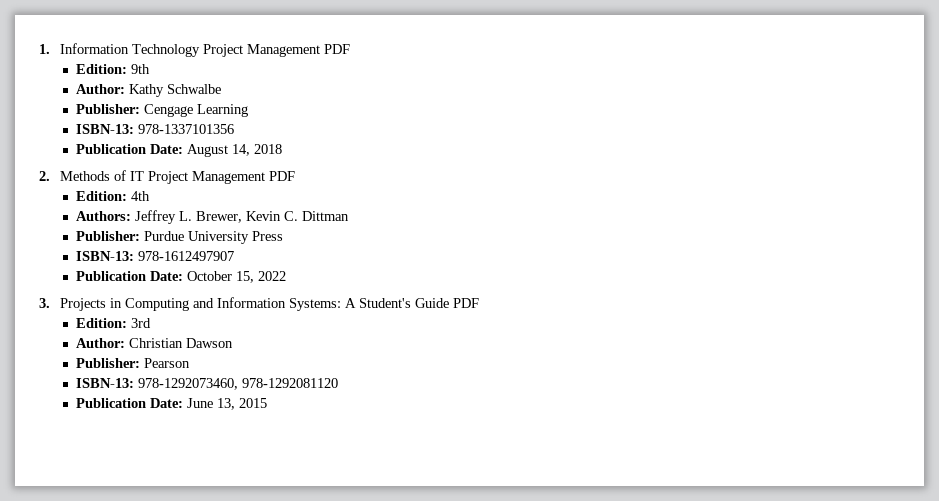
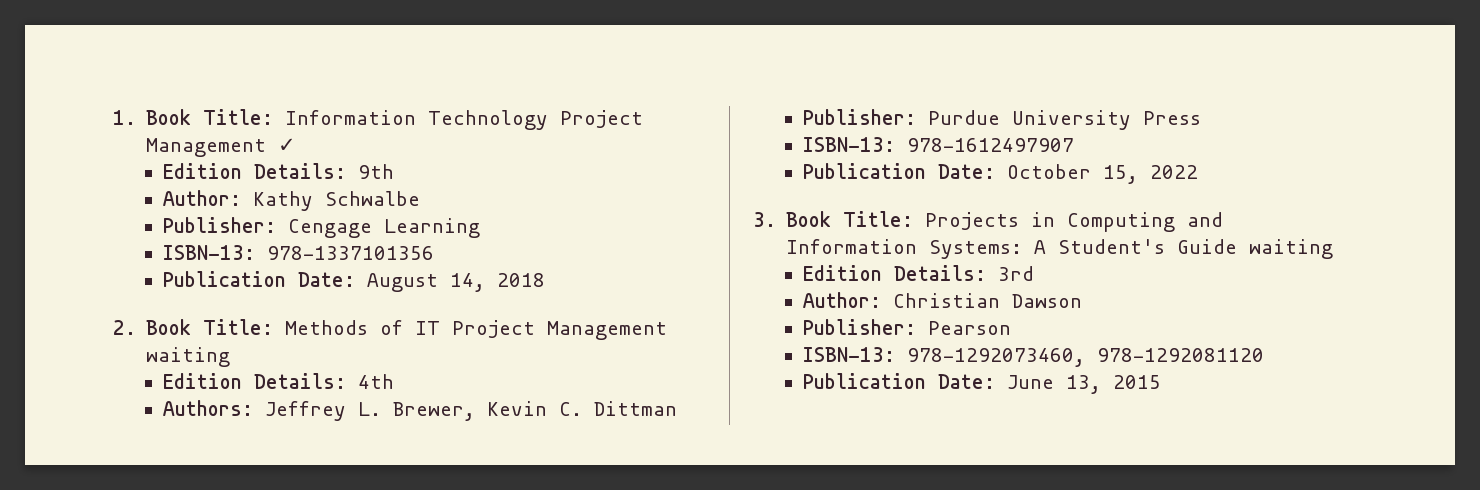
- 1. Information Technology Project Management PDF
- Edition: 9th
+ 1. Book Title: Information Technology Project Management ✓
+ Edition Details: 9th
- 2. Methods of IT Project Management PDF
- Edition: 4th
+ 2. Book Title: Methods of IT Project Management waiting
+ Edition Details: 4th
- 3. Projects in Computing and Information Systems: A Student's Guide PDF
- Edition: 3rd
+ 3. Book Title: Projects in Computing and Information Systems: A Student's Guide waiting
+ Edition Details: 3rd

